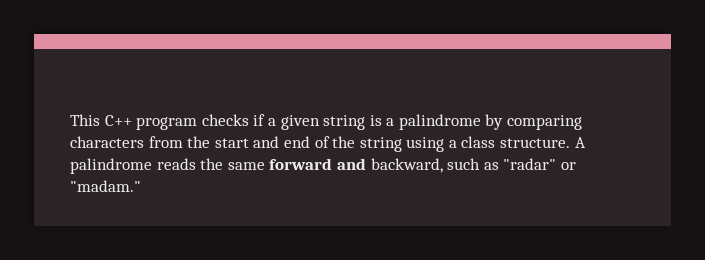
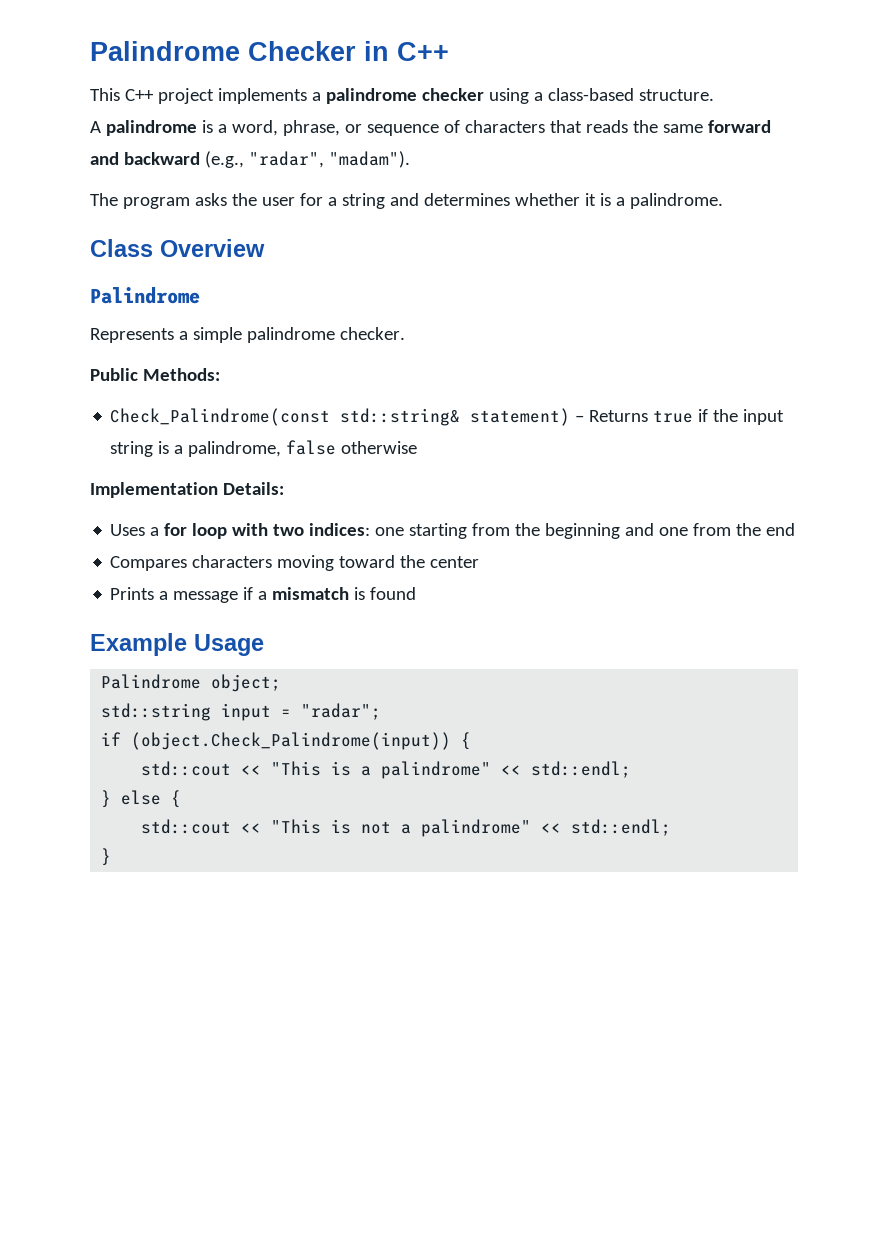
- This C++ program checks if a given string is a palindrome by comparing characters from the start and end of the string using a class structure. A palindrome reads the same forward and backward, such as "radar" or "madam."
+ Palindrome Checker in C++
+ This C++ project implements a palindrome checker using a class-based structure.
+ A palindrome is a word, phrase, or sequence of characters that reads the same forward and backward (e.g., "radar", "madam").
+ The program asks the user for a string and determines whether it is a palindrome.
+ Class Overview
+ Palindrome
+ Represents a simple palindrome checker.
+ Public Methods:
+ Check_Palindrome(const std::string& statement) – Returns true if the input string is a palindrome, false otherwise
+ Implementation Details:
+ Uses a for loop with two indices: one starting from the beginning and one from the end
+ Compares characters moving toward the center
+ Prints a message if a mismatch is found
+ Example Usage
+ Palindrome object;
+ std::string input = "radar";
+ if (object.Check_Palindrome(input)) {
+ std::cout << "This is a palindrome" << std::endl;
+ } else {
+ std::cout << "This is not a palindrome" << std::endl;
+ }

